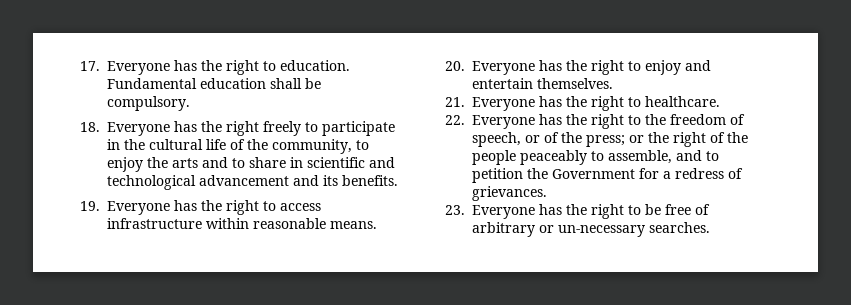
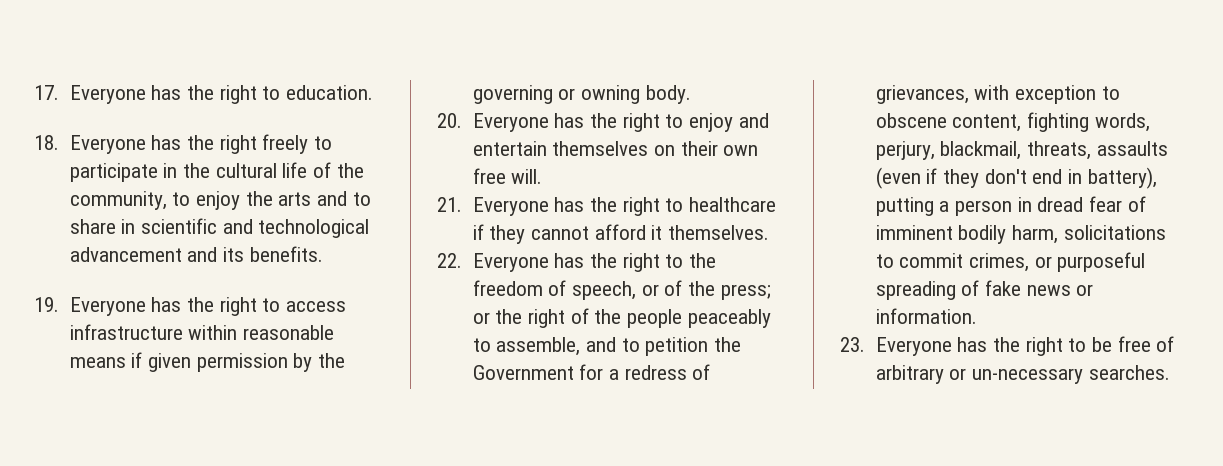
- Fundamental education shall be compulsory.
- 19. Everyone has the right to access infrastructure within reasonable means.
+ 19. Everyone has the right to access infrastructure within reasonable means if given permission by the governing or owning body.
- 20. Everyone has the right to enjoy and entertain themselves.
+ 20. Everyone has the right to enjoy and entertain themselves on their own free will.
- 21. Everyone has the right to healthcare.
+ 21. Everyone has the right to healthcare if they cannot afford it themselves.
- 22. Everyone has the right to the freedom of speech, or of the press; or the right of the people peaceably to assemble, and to petition the Government for a redress of grievances.
+ 22. Everyone has the right to the freedom of speech, or of the press; or the right of the people peaceably to assemble, and to petition the Government for a redress of grievances, with exception to obscene content, fighting words, perjury, blackmail, threats, assaults (even if they don't end in battery), putting a person in dread fear of imminent bodily harm, solicitations to commit crimes, or purposeful spreading of fake news or information.

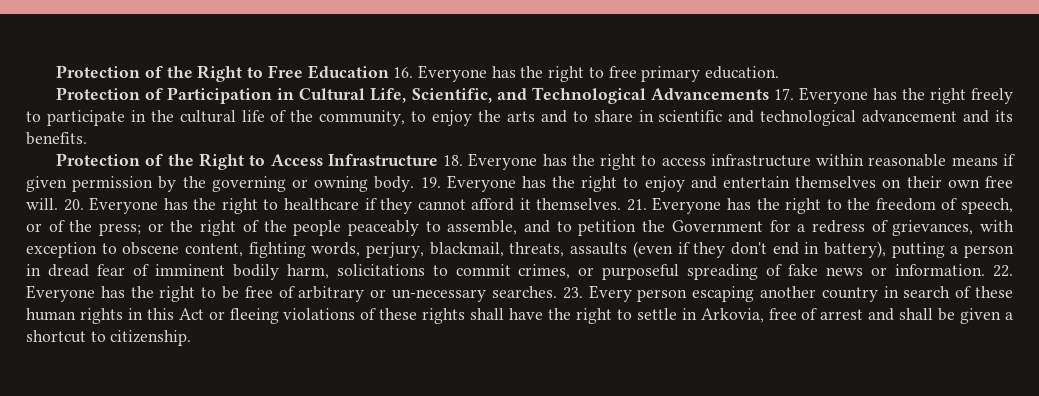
- 17. Everyone has the right to education.
+ Protection of the Right to Free Education 16. Everyone has the right to free primary education.
- 18. Everyone has the right freely to participate in the cultural life of the community, to enjoy the arts and to share in scientific and technological advancement and its benefits.
+ Protection of Participation in Cultural Life, Scientific, and Technological Advancements 17. Everyone has the right freely to participate in the cultural life of the community, to enjoy the arts and to share in scientific and technological advancement and its benefits.
- 19. Everyone has the right to access infrastructure within reasonable means if given permission by the governing or owning body.
- 20. Everyone has the right to enjoy and entertain themselves on their own free will.
- 21. Everyone has the right to healthcare if they cannot afford it themselves.
- 22. Everyone has the right to the freedom of speech, or of the press;
+ Protection of the Right to Access Infrastructure 18. Everyone has the right to access infrastructure within reasonable means if given permission by the governing or owning body. 19. Everyone has the right to enjoy and entertain themselves on their own free will. 20. Everyone has the right to healthcare if they cannot afford it themselves. 21. Everyone has the right to the freedom of speech, or of the press;
- or the right of the people peaceably to assemble, and to petition the Government for a redress of grievances, with exception to obscene content, fighting words, perjury, blackmail, threats, assaults (even if they don't end in battery), putting a person in dread fear of imminent bodily harm, solicitations to commit crimes, or purposeful spreading of fake news or information.
- 23. Everyone has the right to be free of arbitrary or un-necessary searches.
+ or the right of the people peaceably to assemble, and to petition the Government for a redress of grievances, with exception to obscene content, fighting words, perjury, blackmail, threats, assaults (even if they don't end in battery), putting a person in dread fear of imminent bodily harm, solicitations to commit crimes, or purposeful spreading of fake news or information. 22. Everyone has the right to be free of arbitrary or un-necessary searches.
+ 23. Every person escaping another country in search of these human rights in this Act or fleeing violations of these rights shall have the right to settle in Arkovia, free of arrest and shall be given a shortcut to citizenship.

